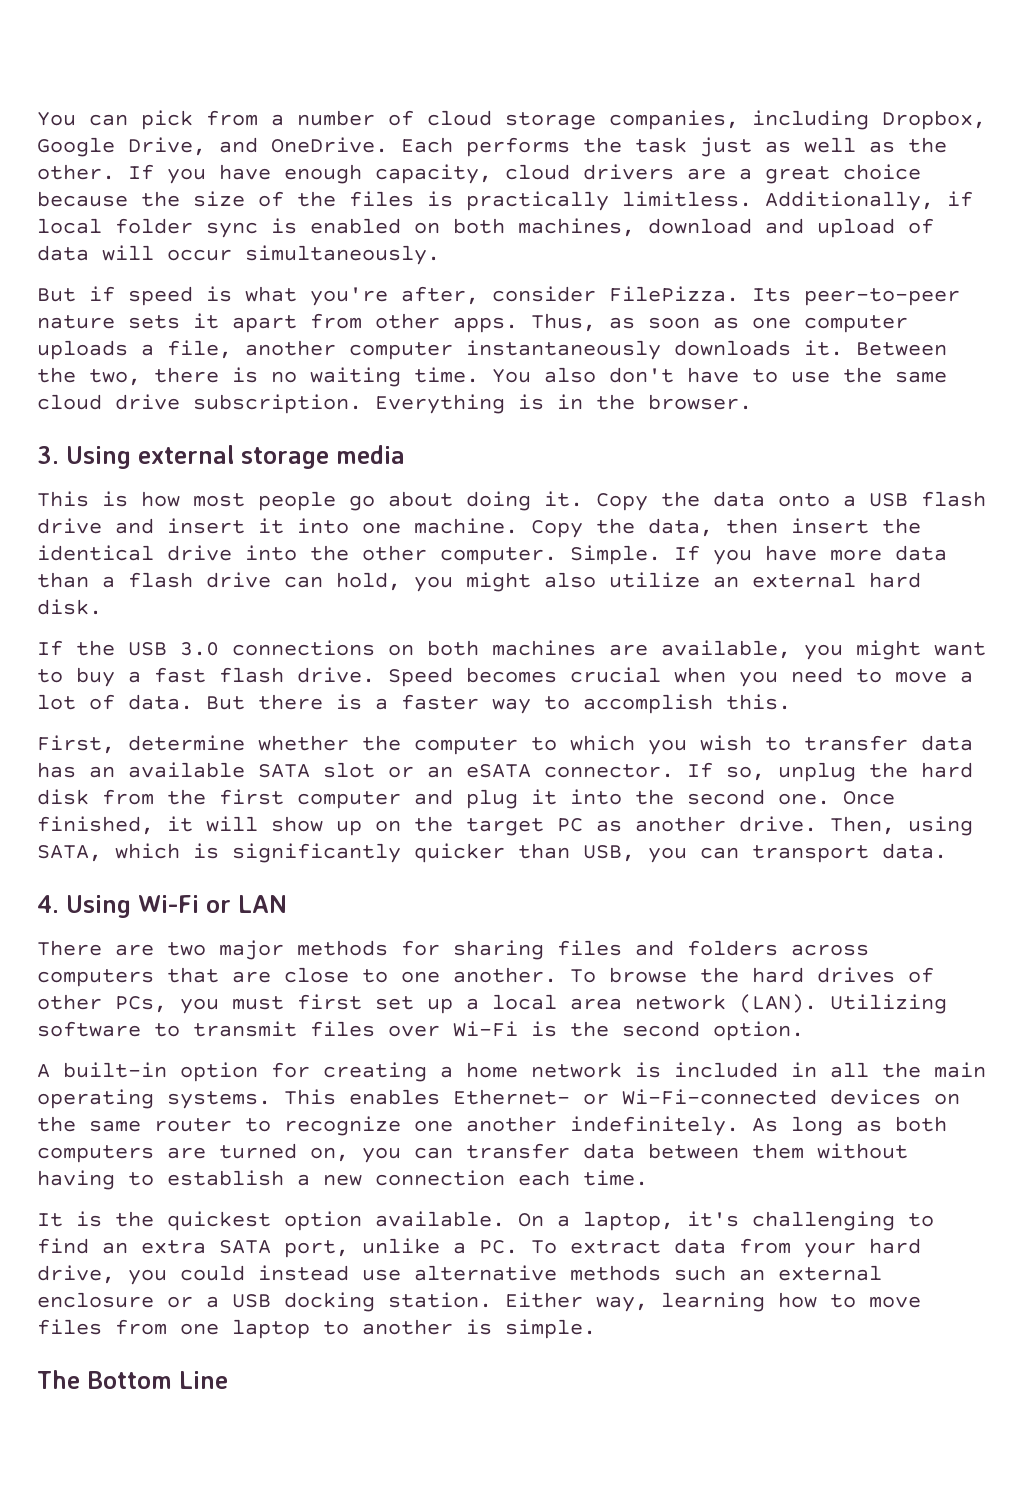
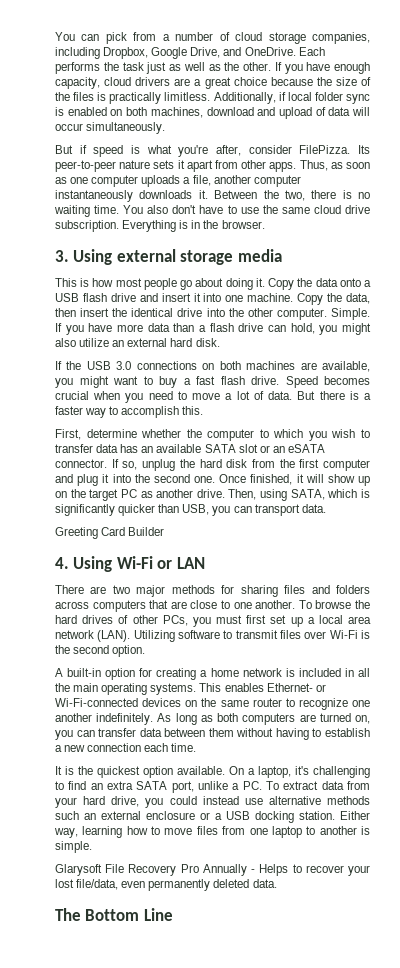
+ Greeting Card Builder
+ Glarysoft File Recovery Pro Annually - Helps to recover your lost file/data, even permanently deleted data.

